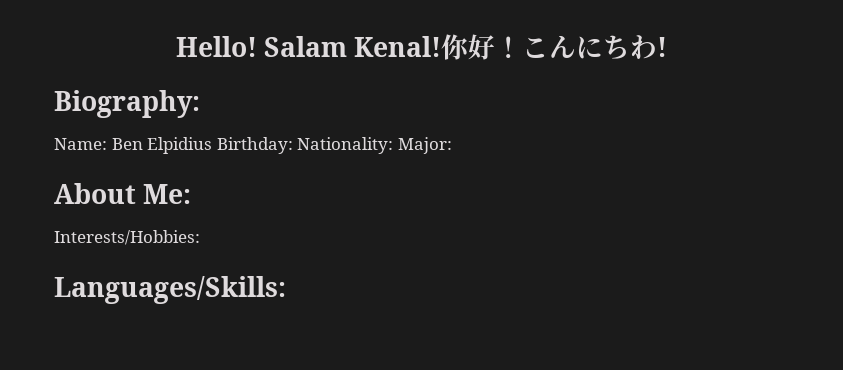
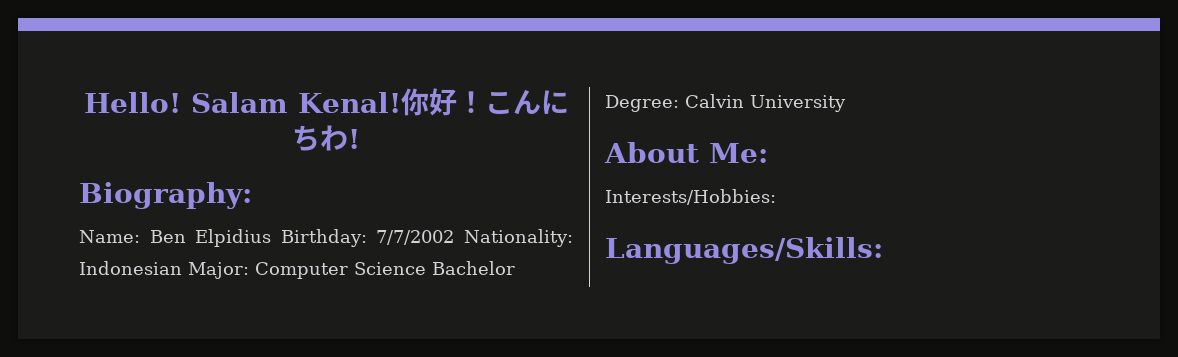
- Name: Ben Elpidius Birthday: Nationality: Major:
+ Name: Ben Elpidius Birthday: 7/7/2002 Nationality: Indonesian Major: Computer Science Bachelor Degree: Calvin University

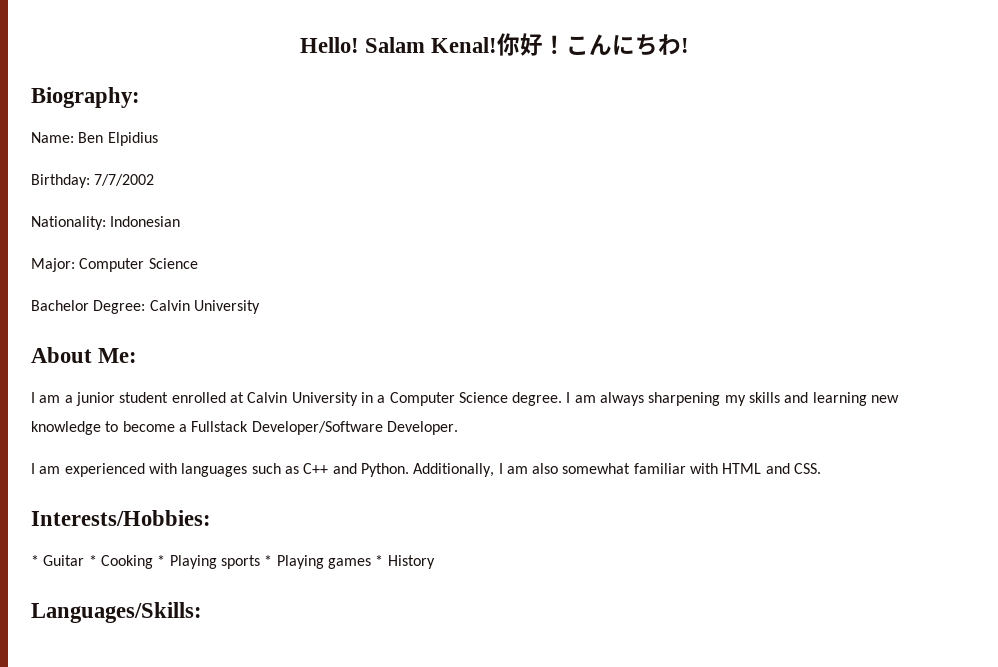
- Name: Ben Elpidius Birthday: 7/7/2002 Nationality: Indonesian Major: Computer Science Bachelor Degree: Calvin University
+ Name: Ben Elpidius
+ Birthday: 7/7/2002
+ Nationality: Indonesian
+ Major: Computer Science
+ Bachelor Degree: Calvin University
+ I am a junior student enrolled at Calvin University in a Computer Science degree. I am always sharpening my skills and learning new knowledge to become a Fullstack Developer/Software Developer.
+ I am experienced with languages such as C++ and Python. Additionally, I am also somewhat familiar with HTML and CSS.
  Interests/Hobbies:
+ * Guitar * Cooking * Playing sports * Playing games * History

